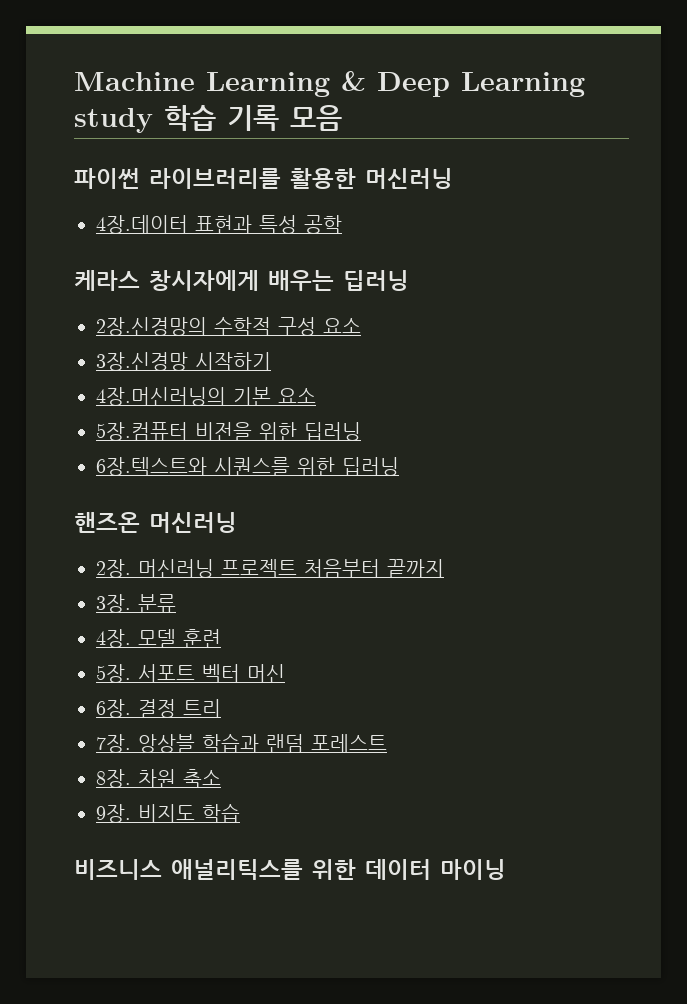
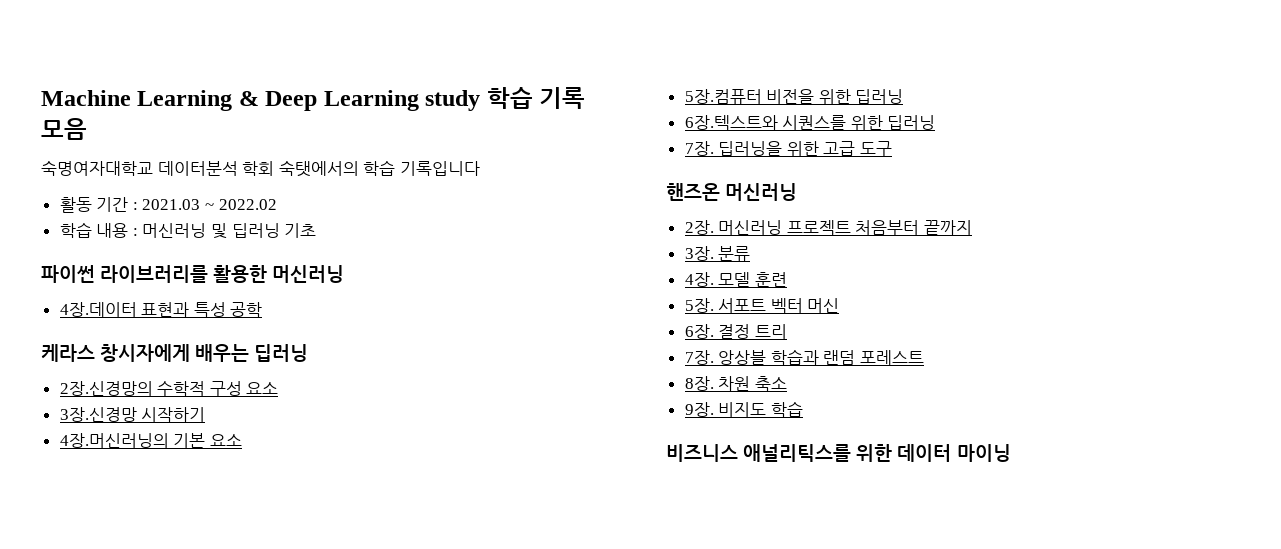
+ 숙명여자대학교 데이터분석 학회 숙탯에서의 학습 기록입니다
+ 활동 기간 : 2021.03 ~ 2022.02
+ 학습 내용 : 머신러닝 및 딥러닝 기초
+ 7장. 딥러닝을 위한 고급 도구

